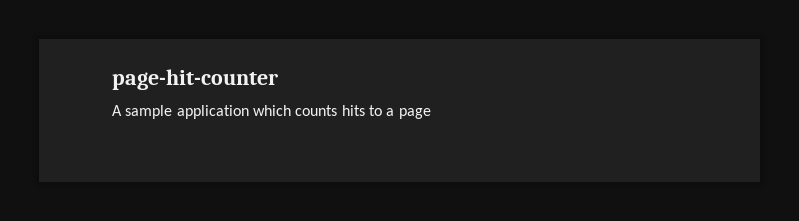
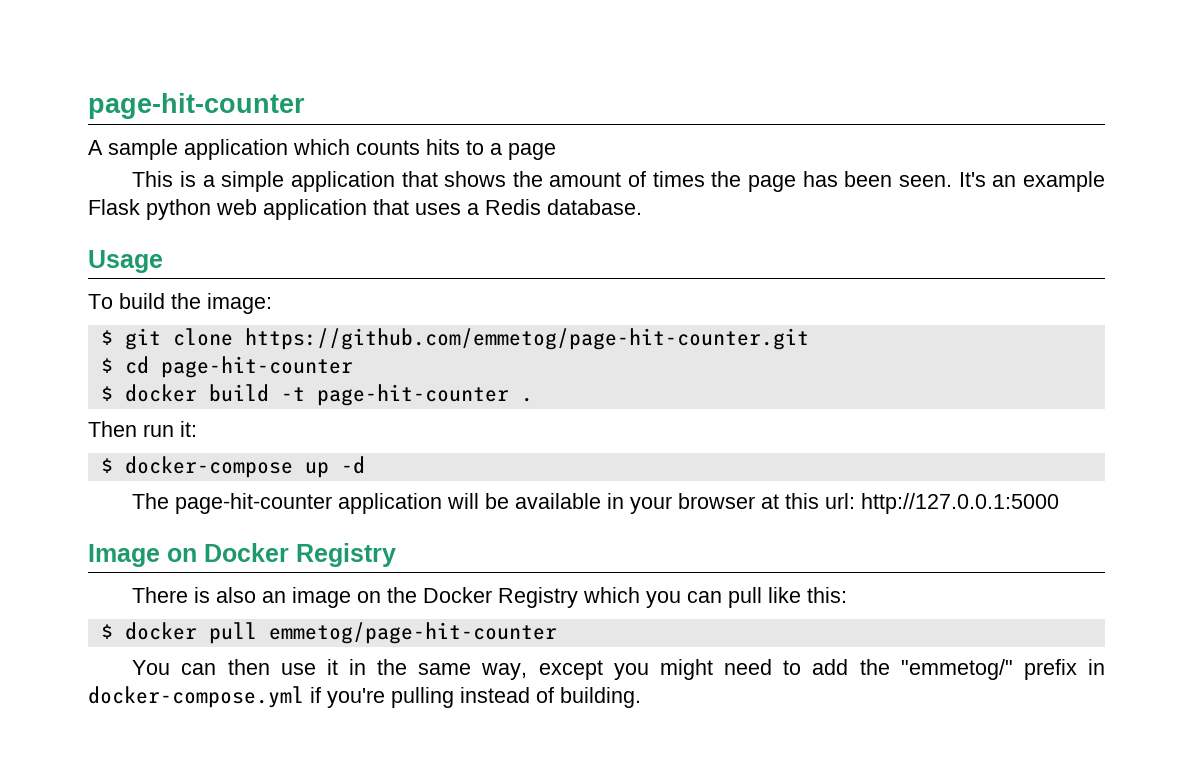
+ This is a simple application that shows the amount of times the page has been seen. It's an example Flask python web application that uses a Redis database.
+ Usage
+ To build the image:
+ $ git clone https://github.com/emmetog/page-hit-counter.git
+ $ cd page-hit-counter
+ $ docker build -t page-hit-counter .
+ Then run it:
+ $ docker-compose up -d
+ The page-hit-counter application will be available in your browser at this url: http://127.0.0.1:5000
+ Image on Docker Registry
+ There is also an image on the Docker Registry which you can pull like this:
+ $ docker pull emmetog/page-hit-counter
+ You can then use it in the same way, except you might need to add the "emmetog/" prefix in docker-compose.yml if you're pulling instead of building.

